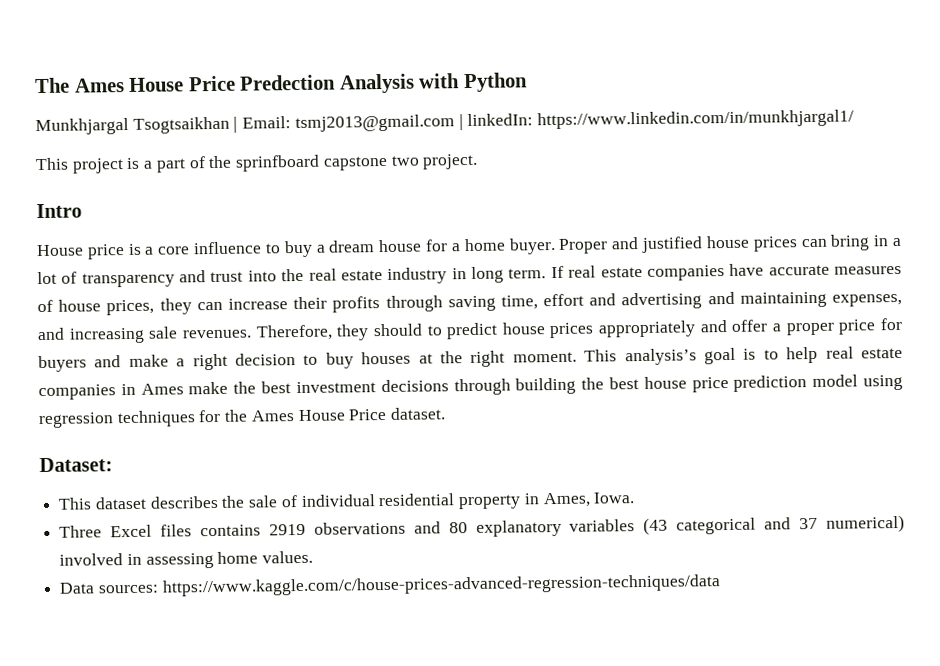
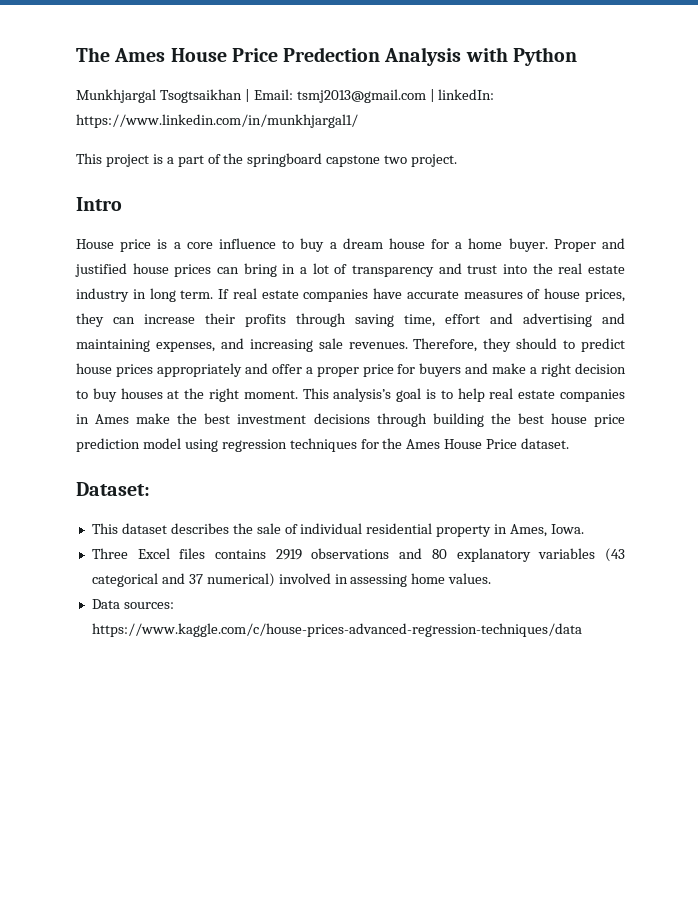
- This project is a part of the sprinfboard capstone two project.
+ This project is a part of the springboard capstone two project.

